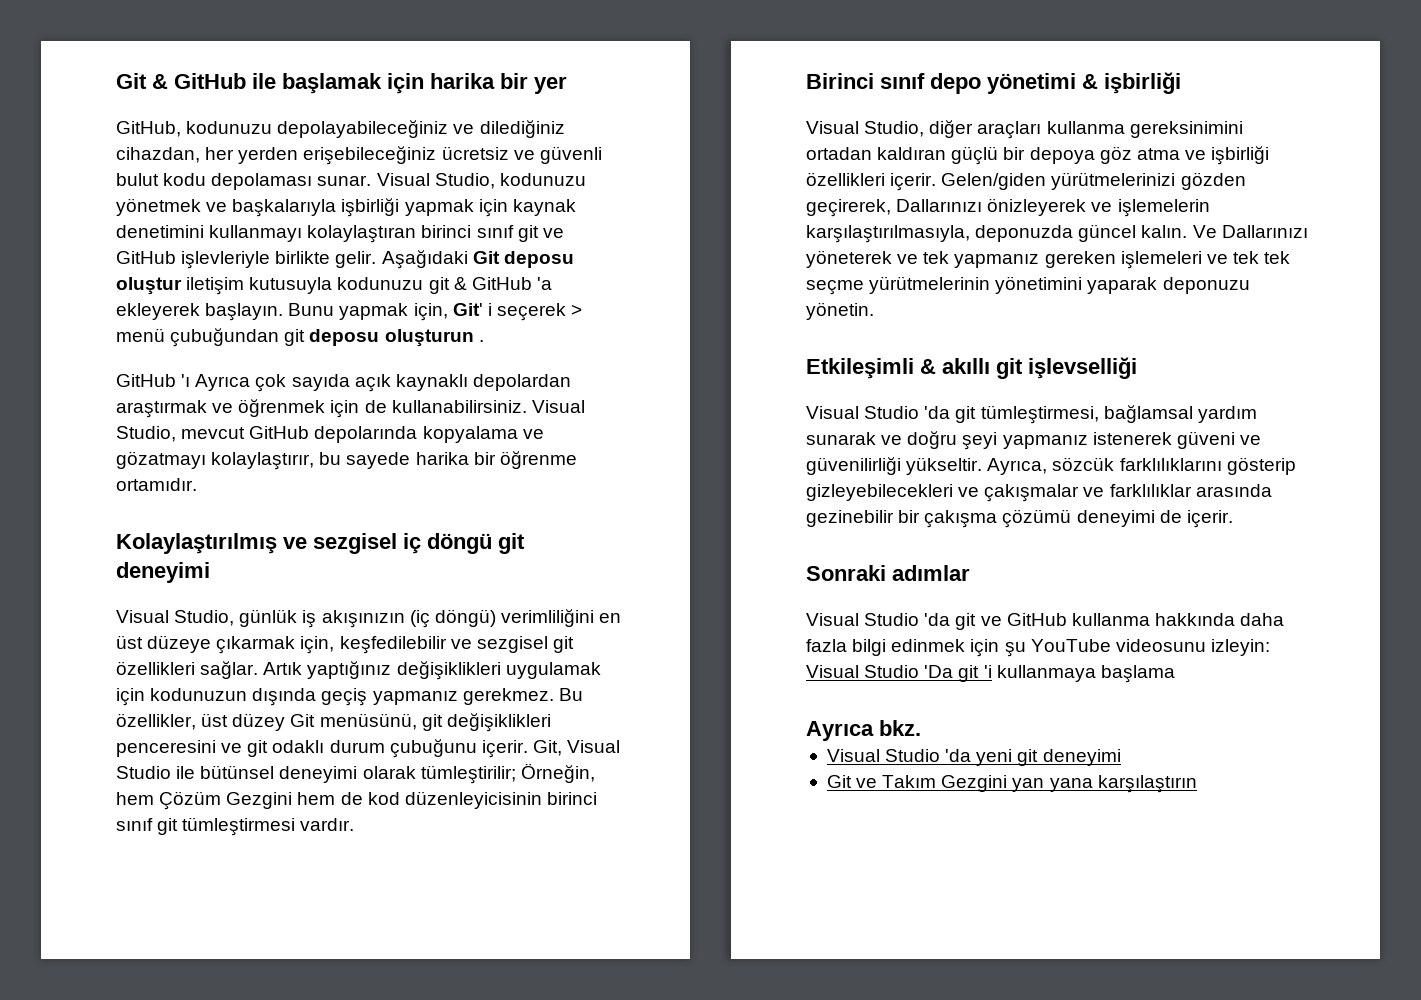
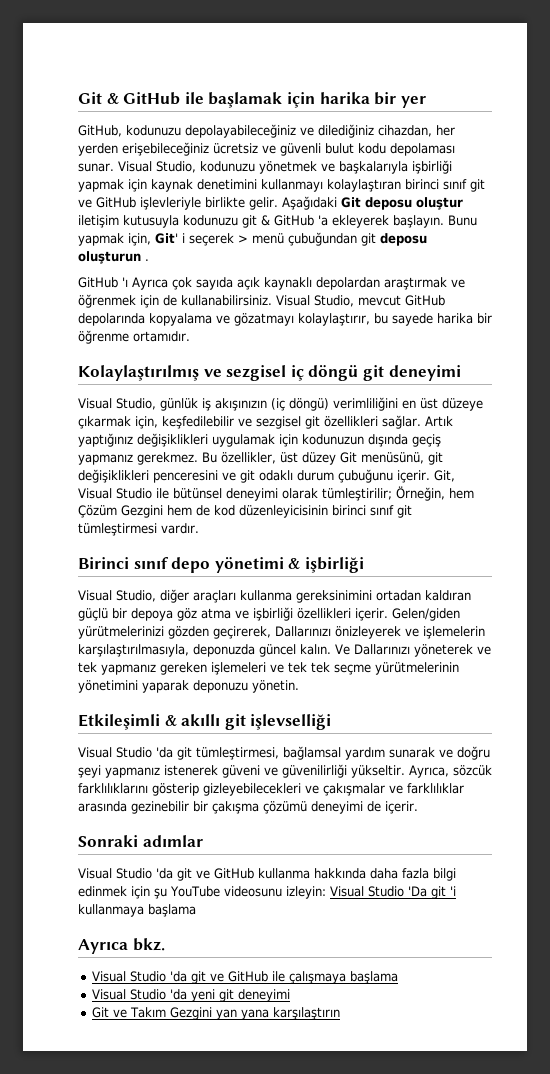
+ Visual Studio 'da git ve GitHub ile çalışmaya başlama

